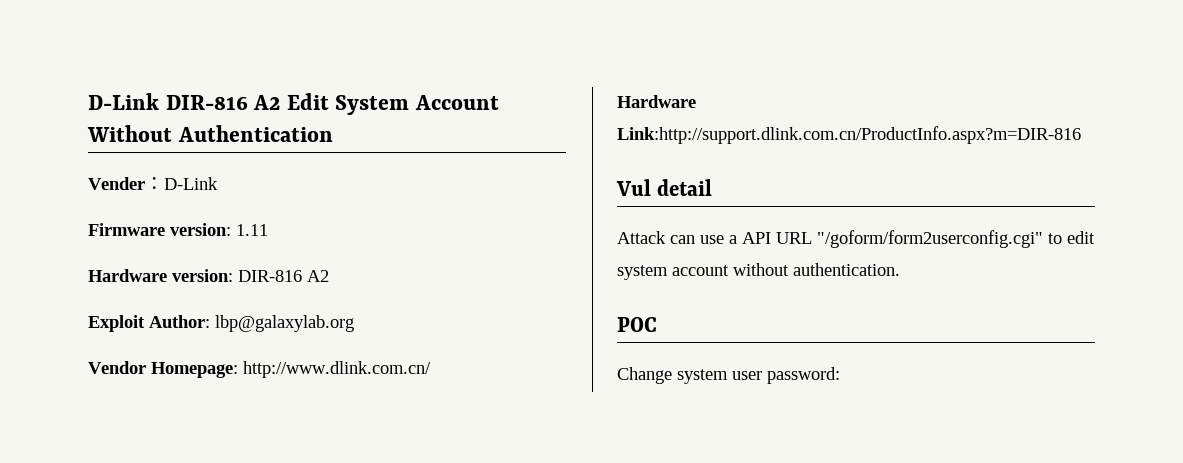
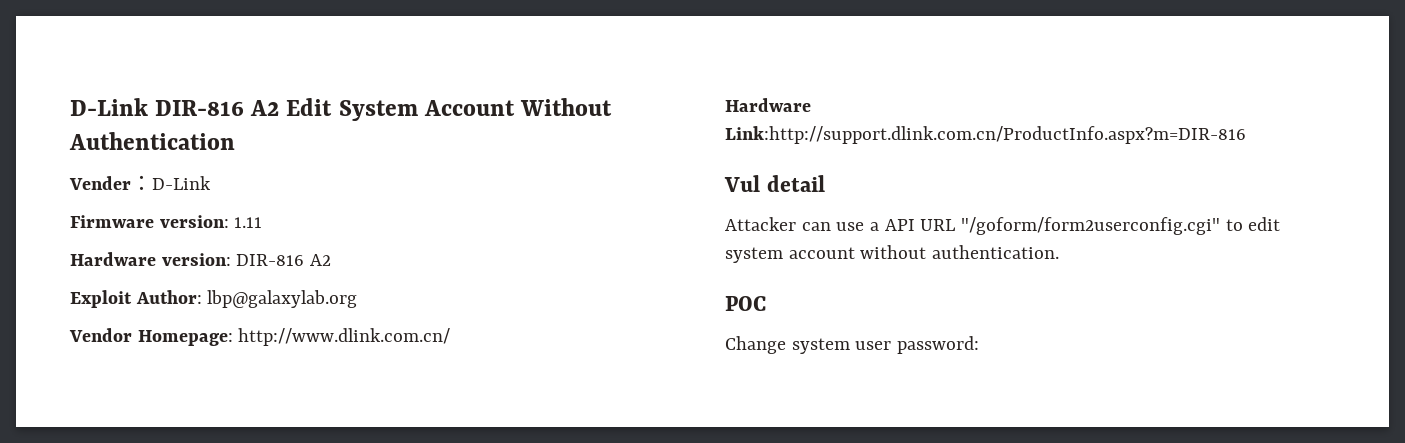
- Attack can use a API URL "/goform/form2userconfig.cgi" to edit system account without authentication.
+ Attacker can use a API URL "/goform/form2userconfig.cgi" to edit system account without authentication.

